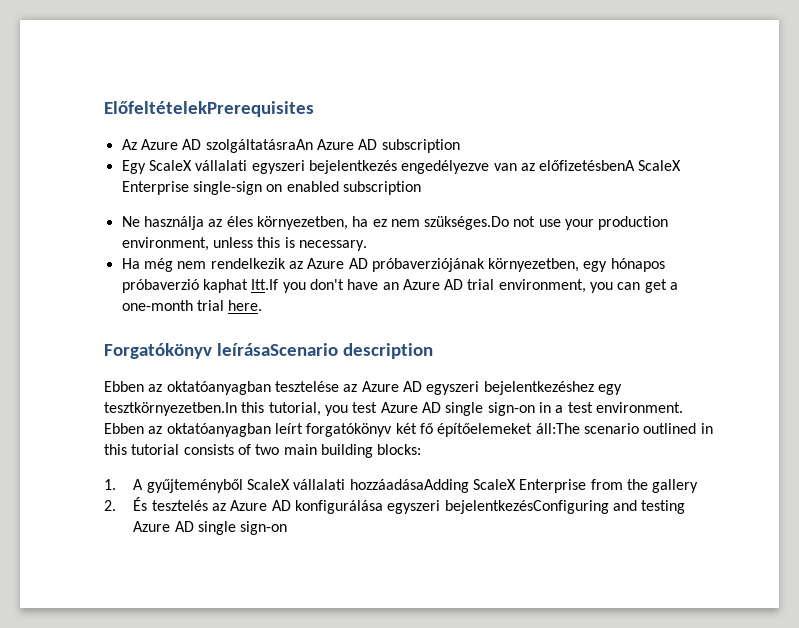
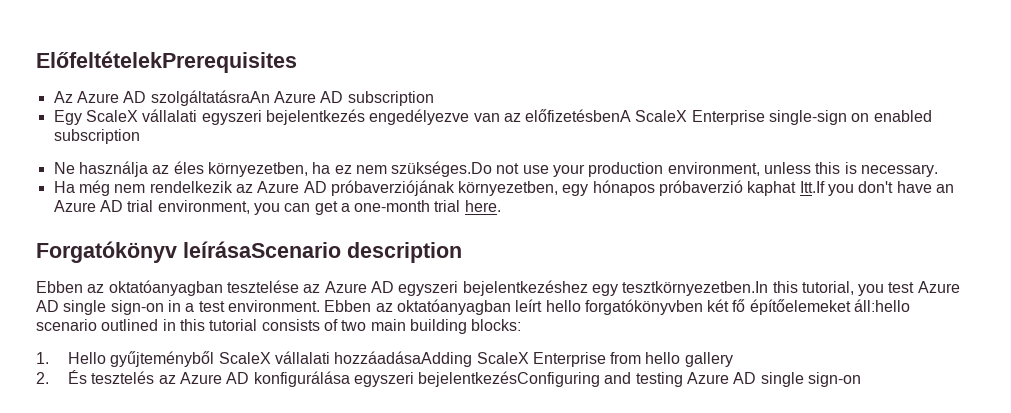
- Ebben az oktatóanyagban leírt forgatókönyv két fő építőelemeket áll:The scenario outlined in this tutorial consists of two main building blocks:
+ Ebben az oktatóanyagban leírt hello forgatókönyvben két fő építőelemeket áll:hello scenario outlined in this tutorial consists of two main building blocks:
- 1. A gyűjteményből ScaleX vállalati hozzáadásaAdding ScaleX Enterprise from the gallery
+ 1. Hello gyűjteményből ScaleX vállalati hozzáadásaAdding ScaleX Enterprise from hello gallery

